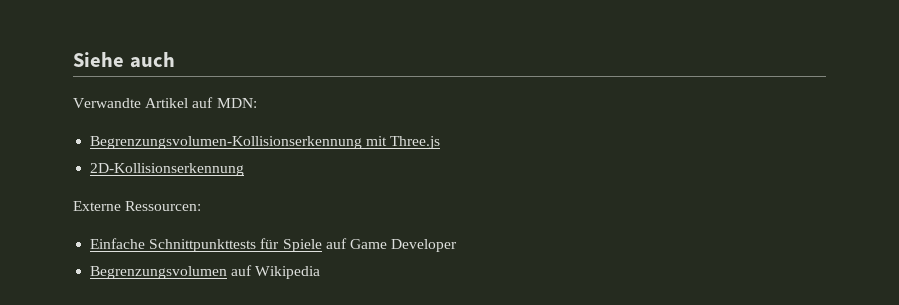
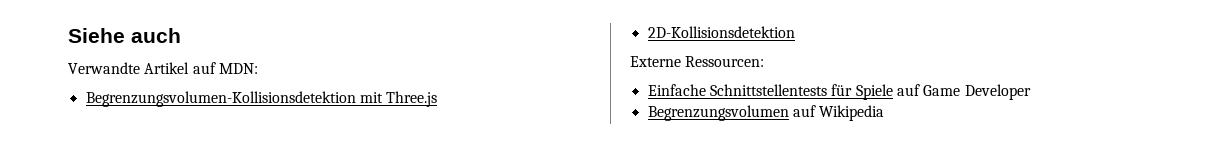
- Begrenzungsvolumen-Kollisionserkennung mit Three.js
+ Begrenzungsvolumen-Kollisionsdetektion mit Three.js
- 2D-Kollisionserkennung
+ 2D-Kollisionsdetektion
- Einfache Schnittpunkttests für Spiele auf Game Developer
+ Einfache Schnittstellentests für Spiele auf Game Developer

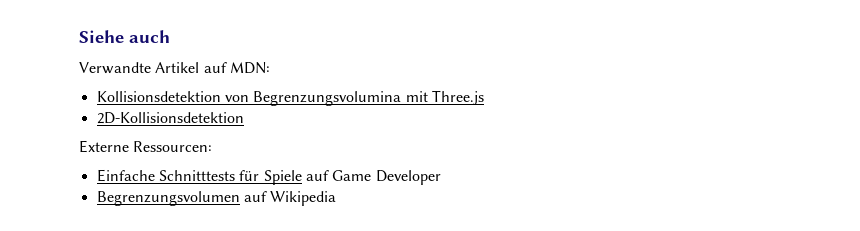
- Begrenzungsvolumen-Kollisionsdetektion mit Three.js
+ Kollisionsdetektion von Begrenzungsvolumina mit Three.js
- Einfache Schnittstellentests für Spiele auf Game Developer
+ Einfache Schnitttests für Spiele auf Game Developer

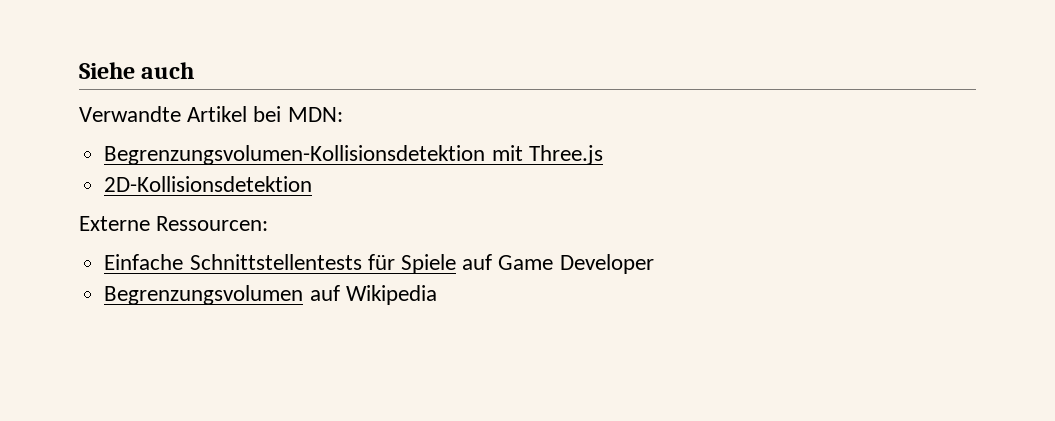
- Verwandte Artikel auf MDN:
+ Verwandte Artikel bei MDN:
- Kollisionsdetektion von Begrenzungsvolumina mit Three.js
+ Begrenzungsvolumen-Kollisionsdetektion mit Three.js
- Einfache Schnitttests für Spiele auf Game Developer
+ Einfache Schnittstellentests für Spiele auf Game Developer

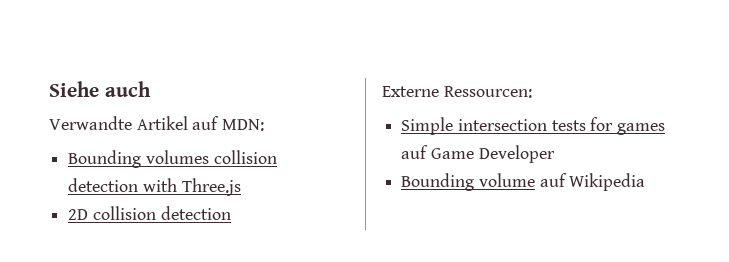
- Verwandte Artikel bei MDN:
+ Verwandte Artikel auf MDN:
- Begrenzungsvolumen-Kollisionsdetektion mit Three.js
- 2D-Kollisionsdetektion
+ Bounding volumes collision detection with Three.js
+ 2D collision detection
  Externe Ressourcen:
- Einfache Schnittstellentests für Spiele auf Game Developer
+ Simple intersection tests for games auf Game Developer
- Begrenzungsvolumen auf Wikipedia
+ Bounding volume auf Wikipedia

